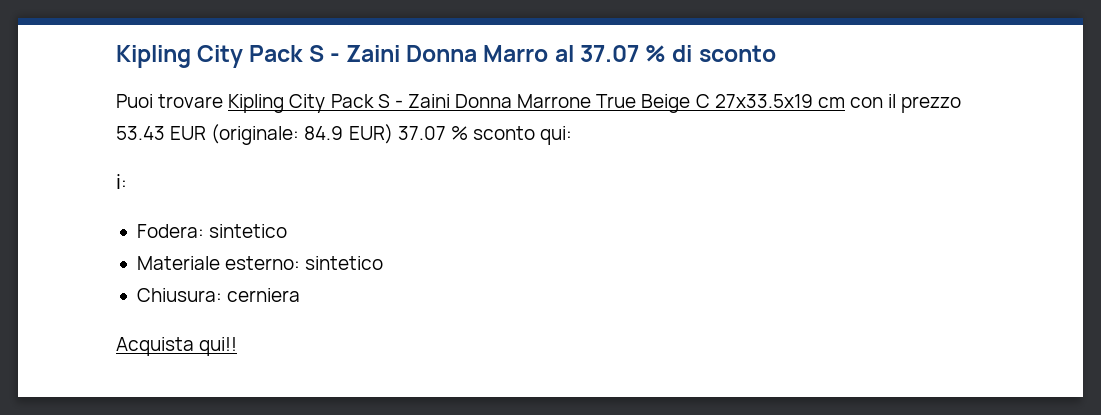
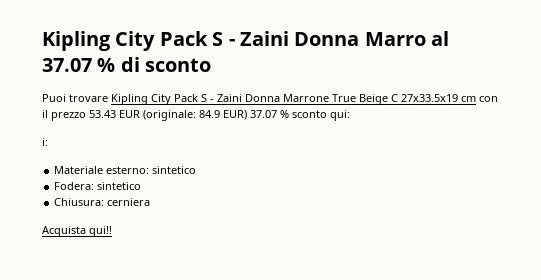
+ Materiale esterno: sintetico
  Fodera: sintetico
- Materiale esterno: sintetico

